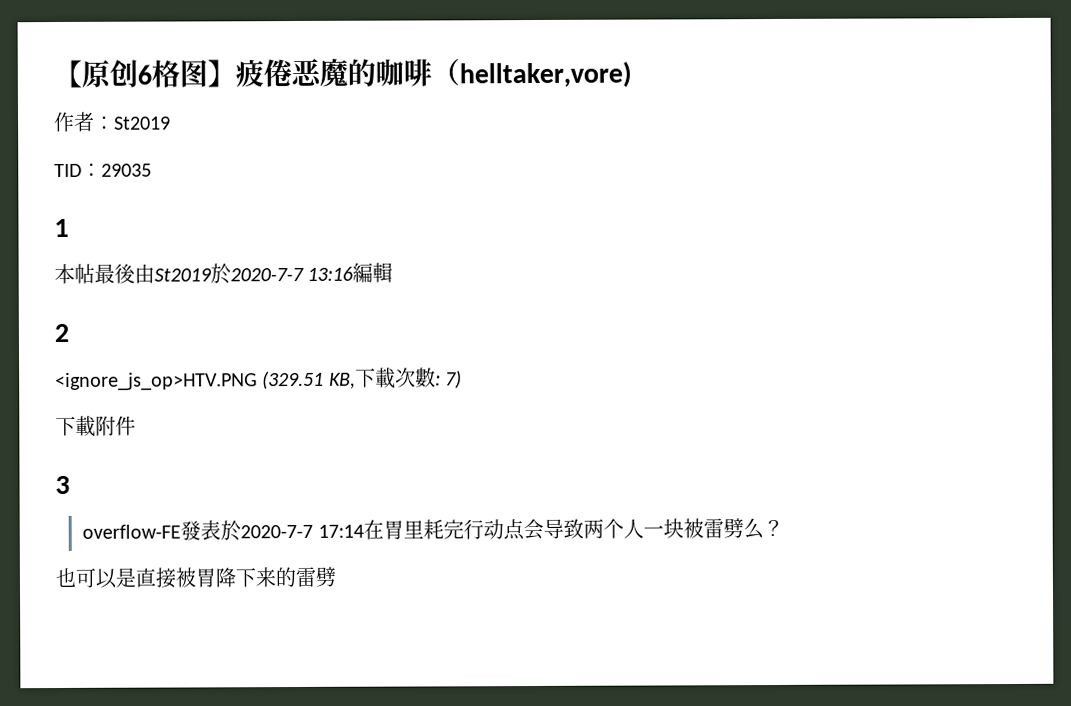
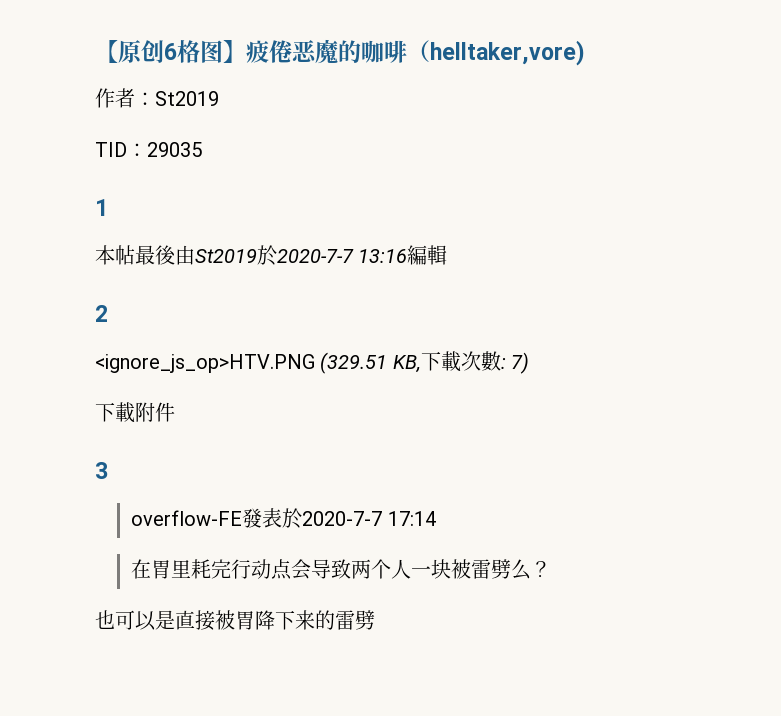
- overflow-FE發表於2020-7-7 17:14在胃里耗完行动点会导致两个人一块被雷劈么？
+ overflow-FE發表於2020-7-7 17:14
+ 在胃里耗完行动点会导致两个人一块被雷劈么？

